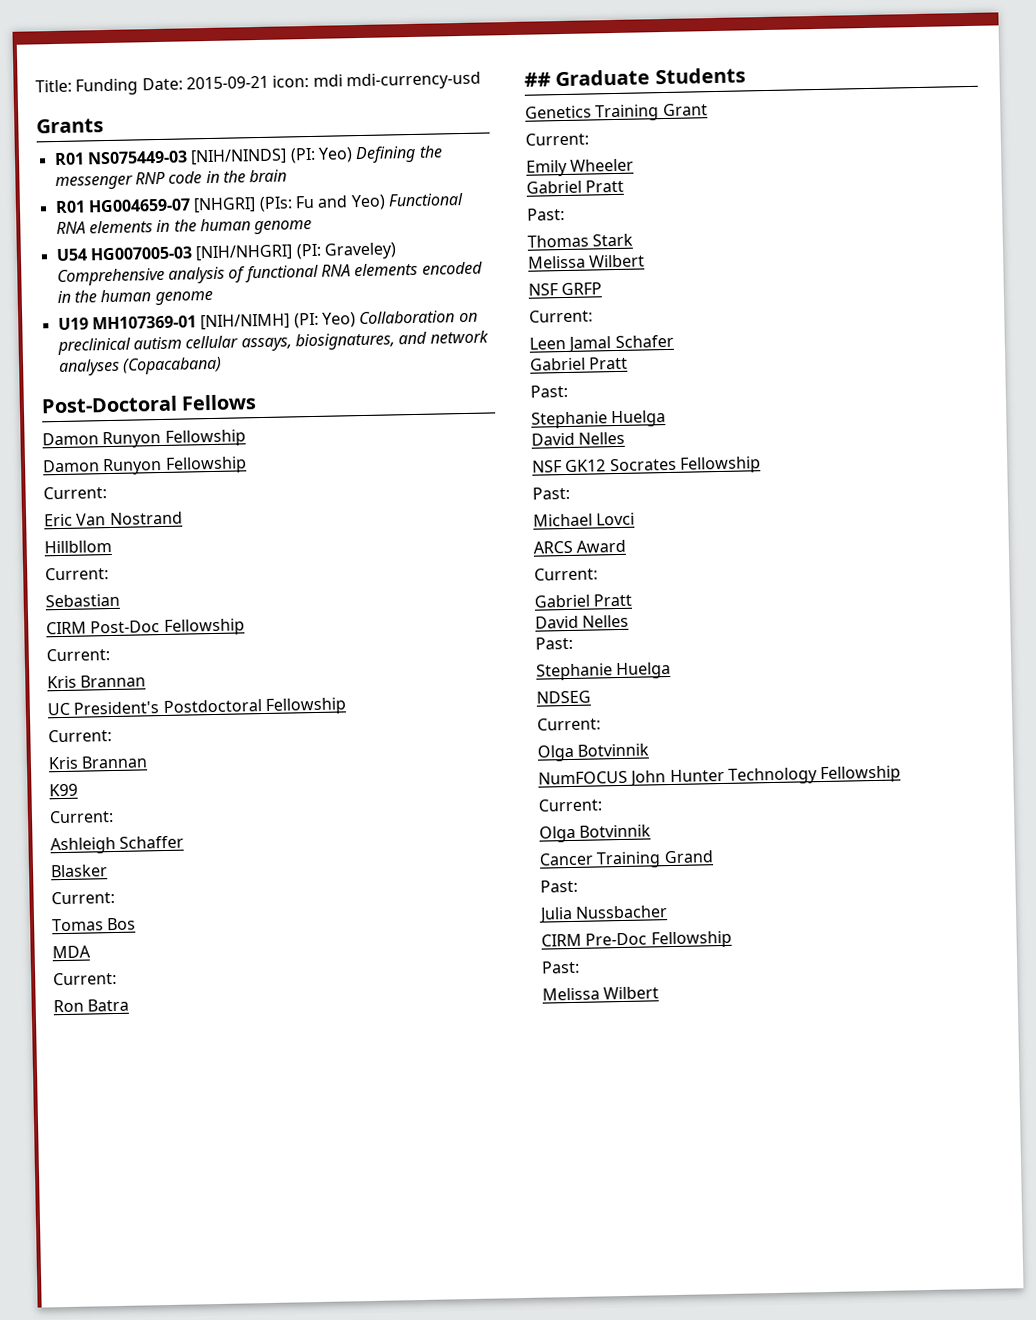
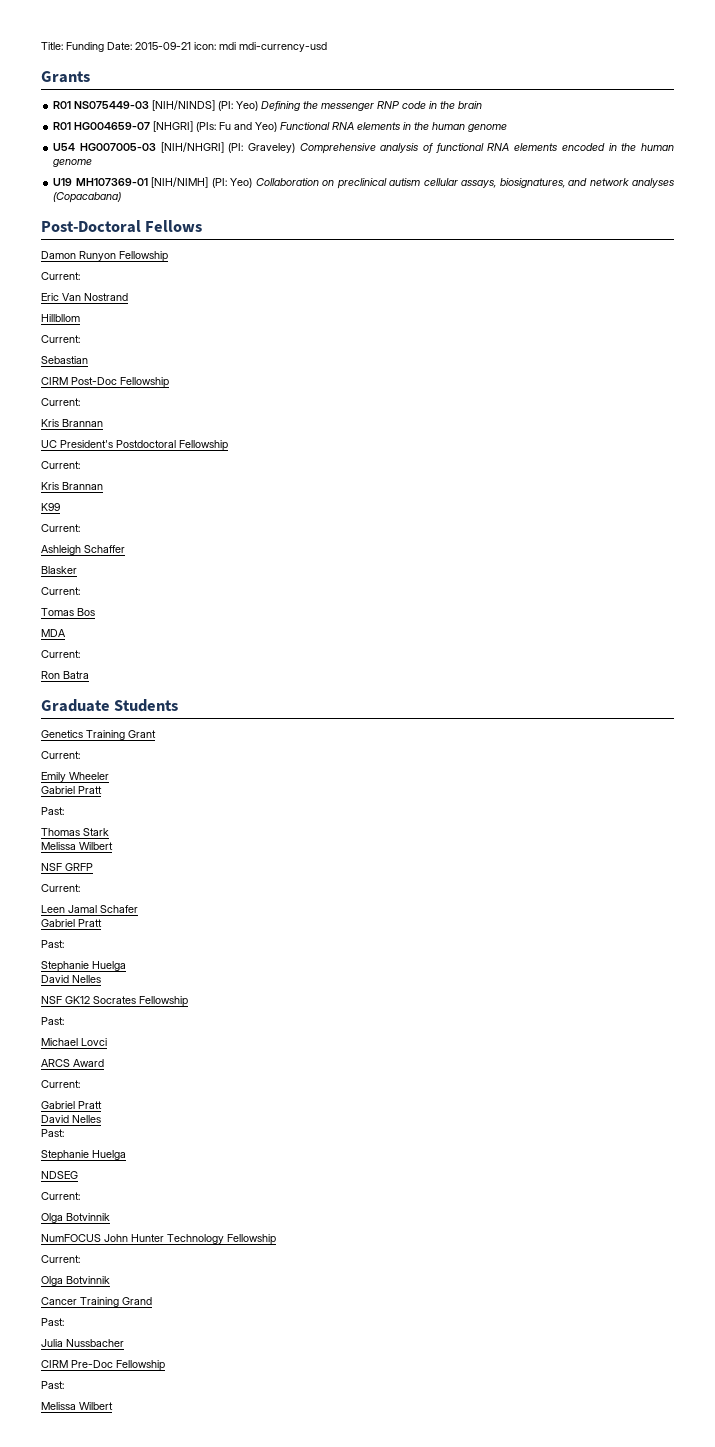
  Post-Doctoral Fellows
- Damon Runyon Fellowship
- ## Graduate Students
+ Graduate Students

